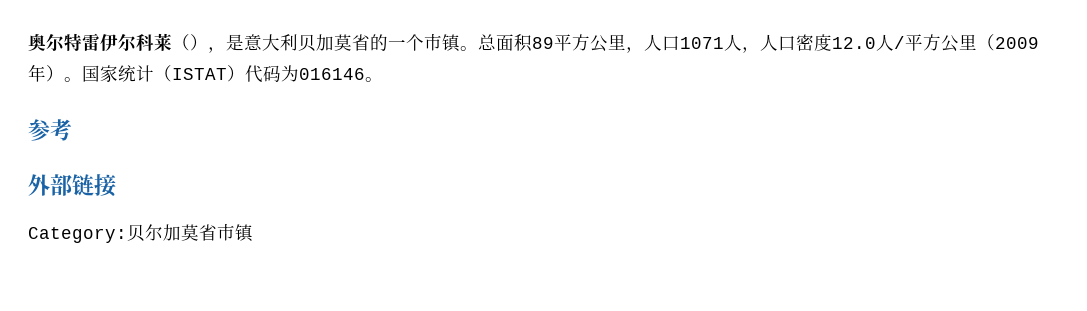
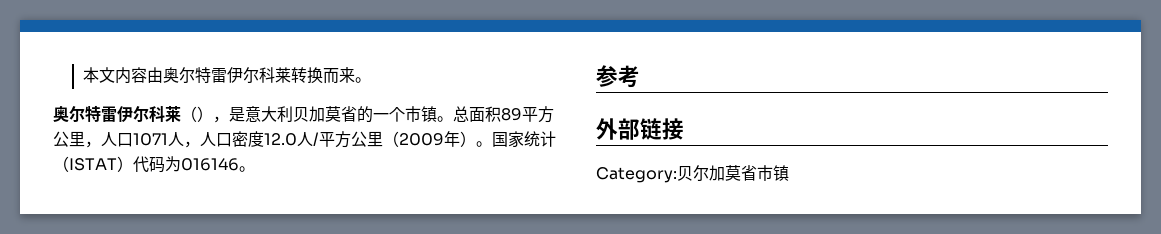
+ 本文内容由奥尔特雷伊尔科莱转换而来。

